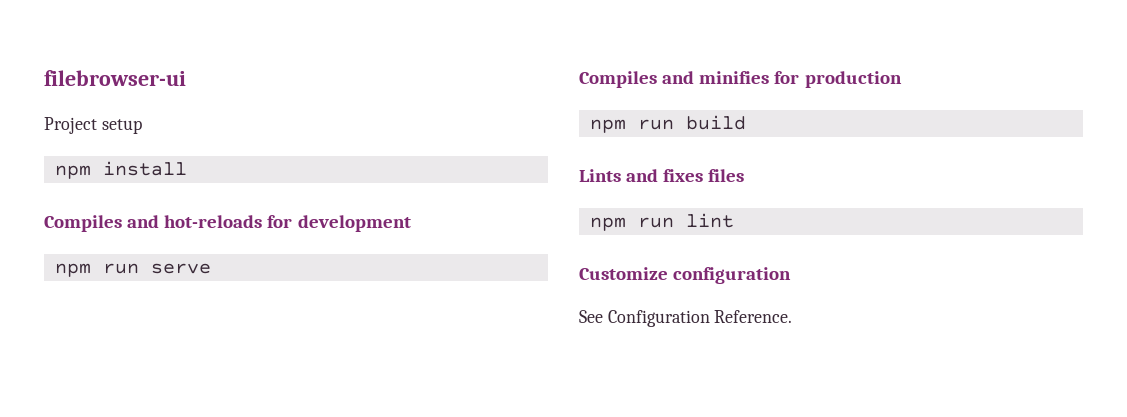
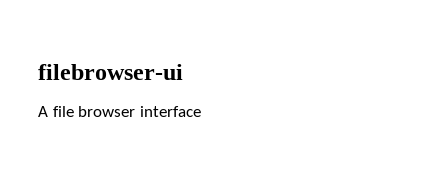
- Project setup
- npm install
- Compiles and hot-reloads for development
- npm run serve
- Compiles and minifies for production
- npm run build
- Lints and fixes files
- npm run lint
- Customize configuration
- See Configuration Reference.
+ A file browser interface

